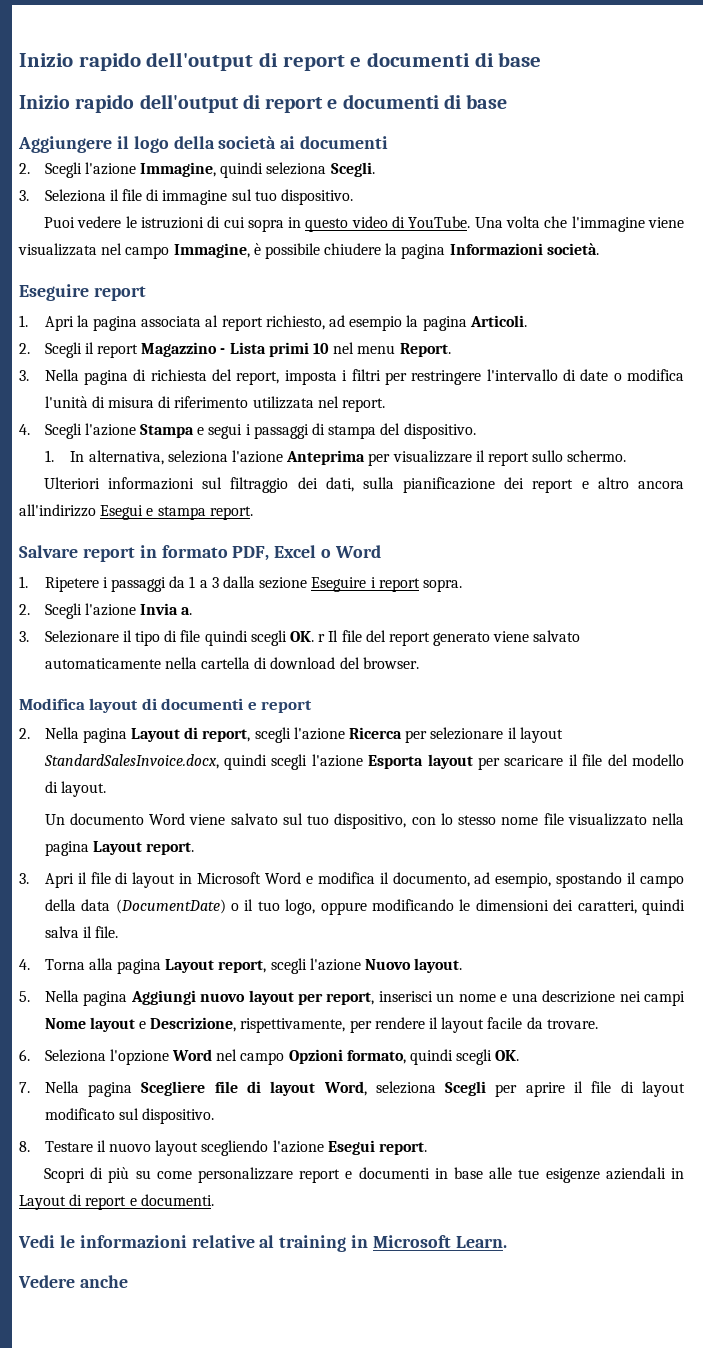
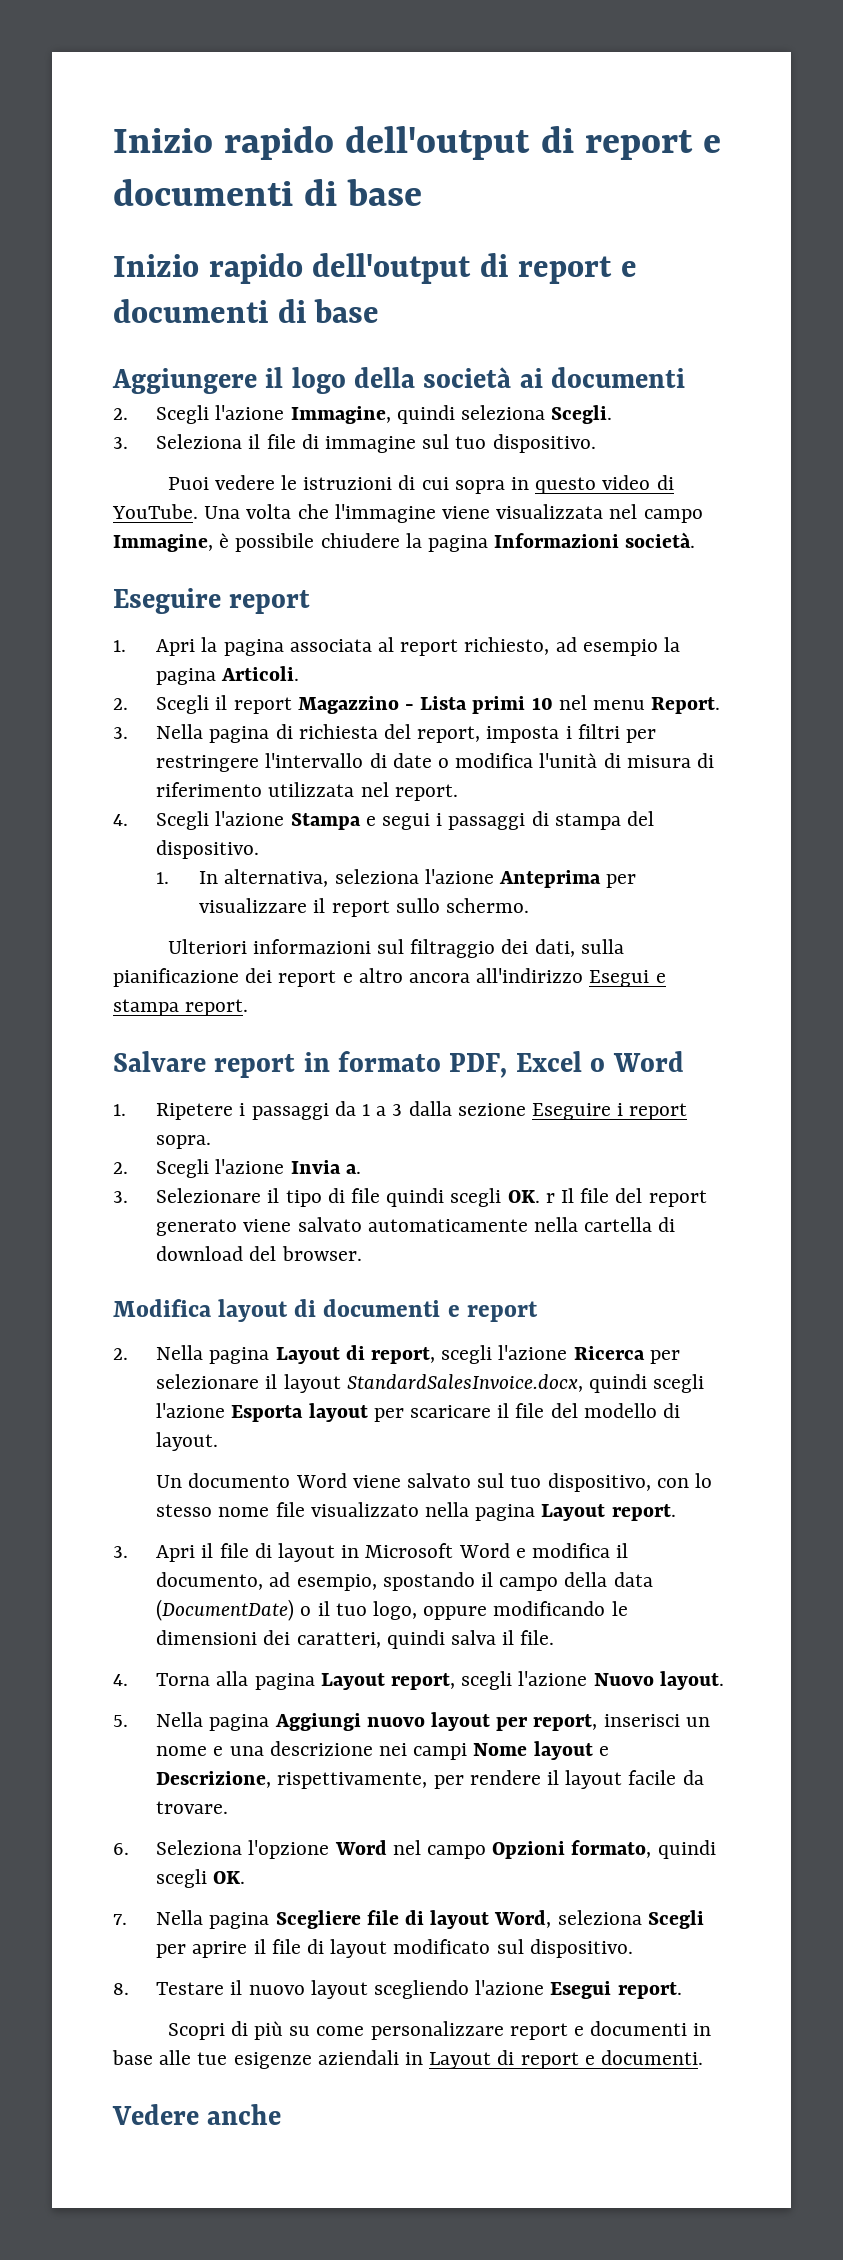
- Vedi le informazioni relative al training in Microsoft Learn.

